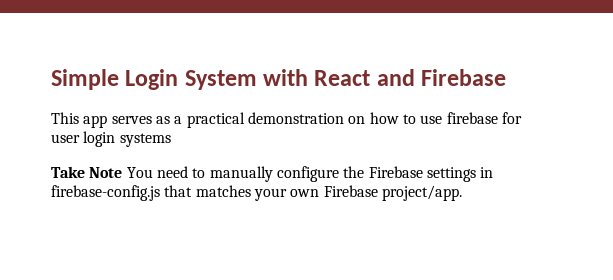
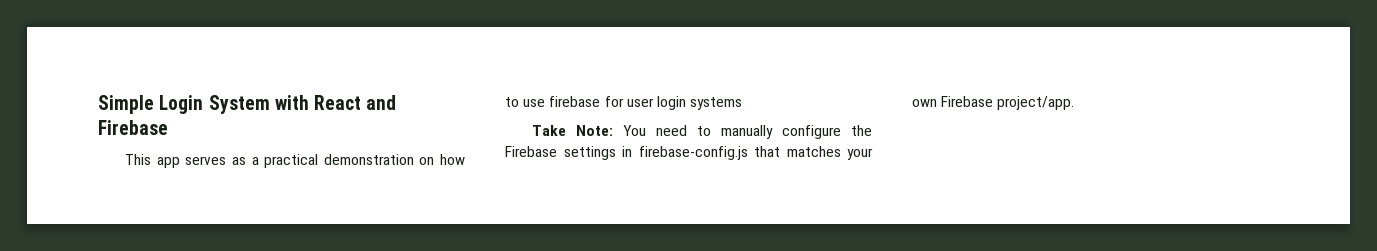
- Take Note You need to manually configure the Firebase settings in firebase-config.js that matches your own Firebase project/app.
+ Take Note: You need to manually configure the Firebase settings in firebase-config.js that matches your own Firebase project/app.

